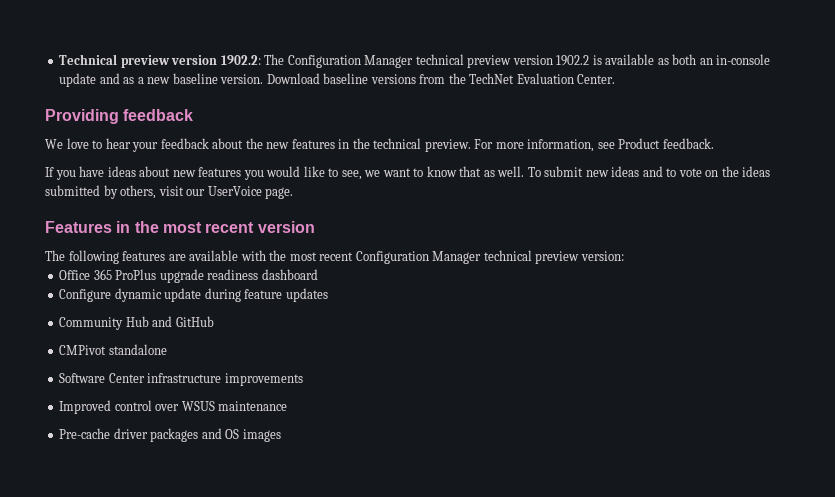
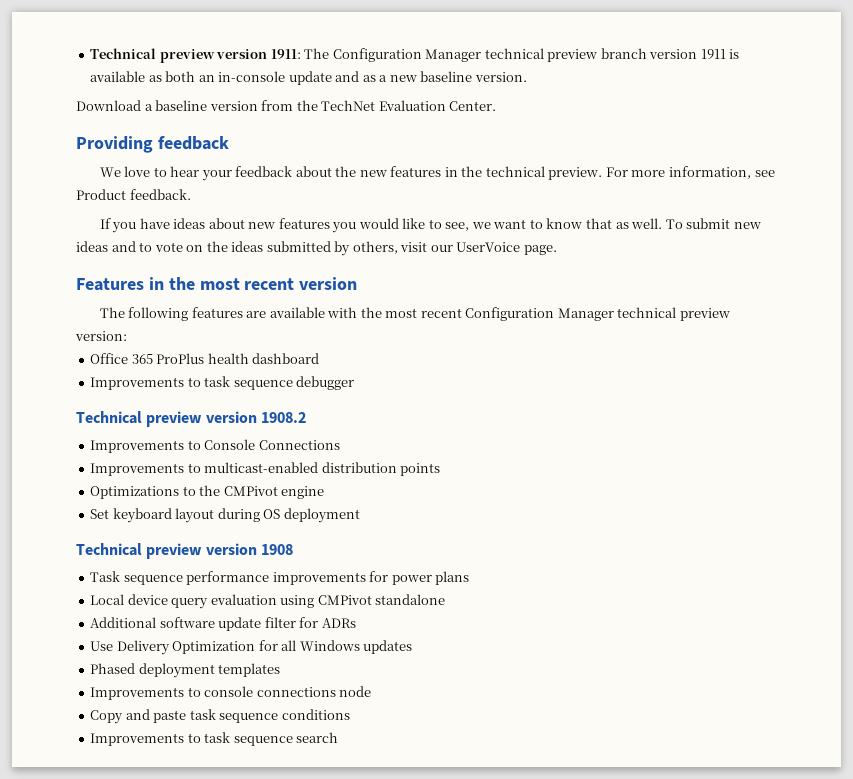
- Technical preview version 1902.2: The Configuration Manager technical preview version 1902.2 is available as both an in-console update and as a new baseline version. Download baseline versions from the TechNet Evaluation Center.
+ Technical preview version 1911: The Configuration Manager technical preview branch version 1911 is available as both an in-console update and as a new baseline version.
+ Download a baseline version from the TechNet Evaluation Center.
- Office 365 ProPlus upgrade readiness dashboard
+ Office 365 ProPlus health dashboard
- Configure dynamic update during feature updates
- Community Hub and GitHub
- CMPivot standalone
- Software Center infrastructure improvements
- Improved control over WSUS maintenance
- Pre-cache driver packages and OS images
+ Improvements to task sequence debugger
+ Technical preview version 1908.2
+ Improvements to Console Connections
+ Improvements to multicast-enabled distribution points
+ Optimizations to the CMPivot engine
+ Set keyboard layout during OS deployment
+ Technical preview version 1908
+ Task sequence performance improvements for power plans
+ Local device query evaluation using CMPivot standalone
+ Additional software update filter for ADRs
+ Use Delivery Optimization for all Windows updates
+ Phased deployment templates
+ Improvements to console connections node
+ Copy and paste task sequence conditions
+ Improvements to task sequence search

